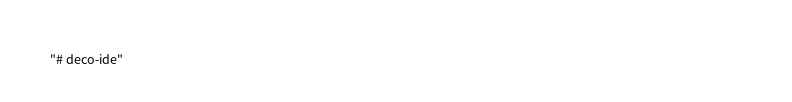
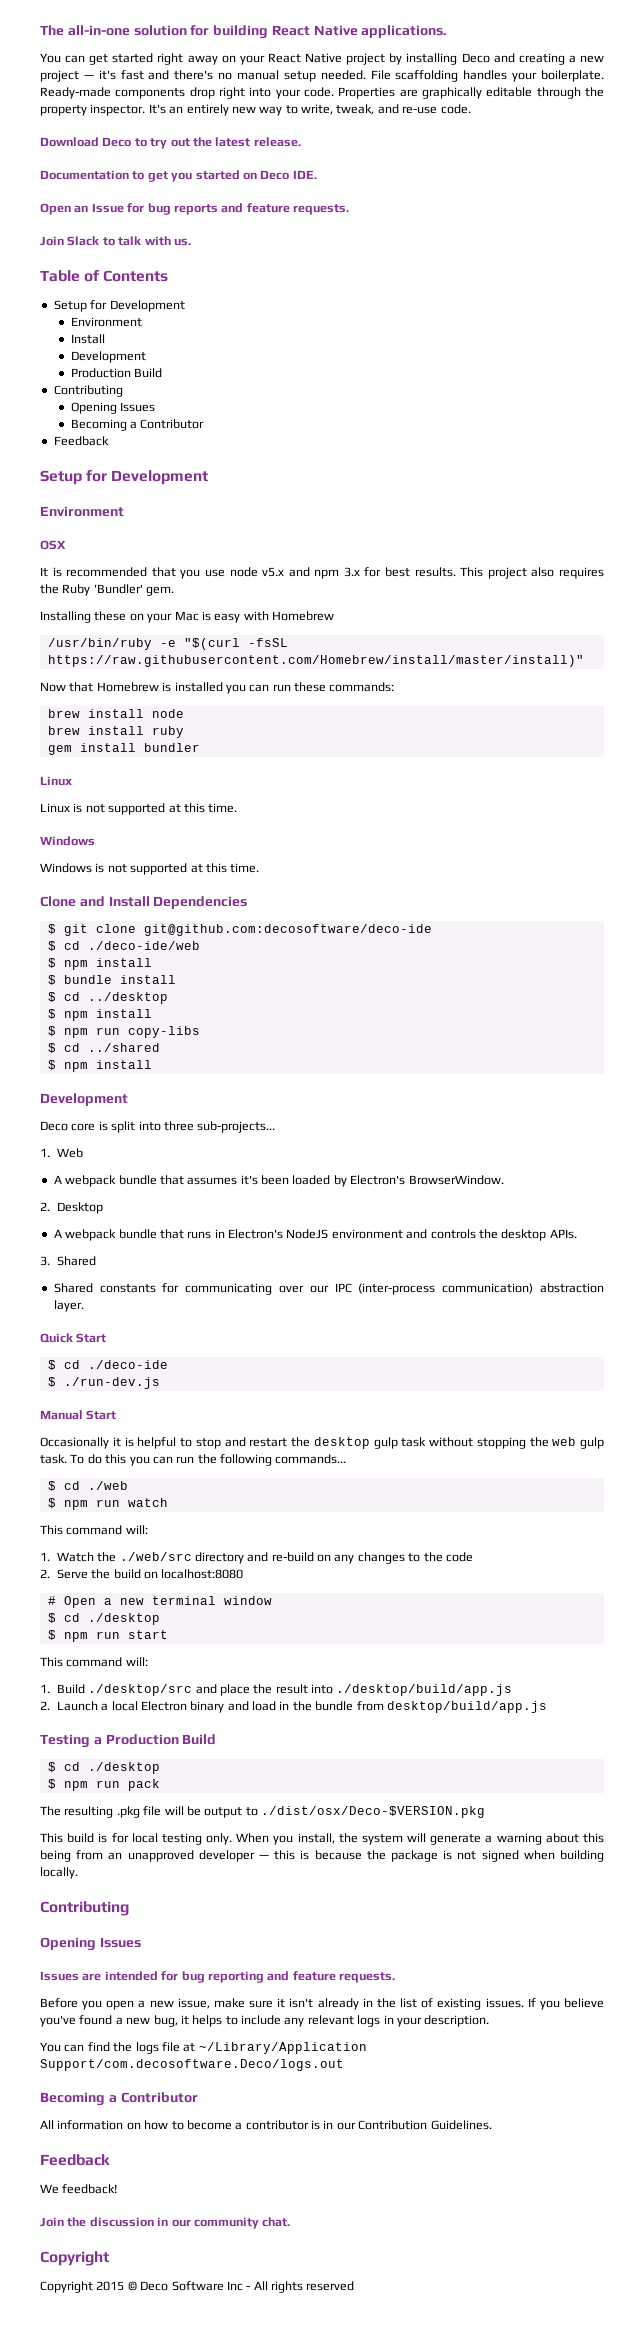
- "# deco-ide"
+ The all-in-one solution for building React Native applications.
+ You can get started right away on your React Native project by installing Deco and creating a new project — it's fast and there's no manual setup needed. File scaffolding handles your boilerplate. Ready-made components drop right into your code. Properties are graphically editable through the property inspector. It's an entirely new way to write, tweak, and re-use code.
+ Download Deco to try out the latest release.
+ Documentation to get you started on Deco IDE.
+ Open an Issue for bug reports and feature requests.
+ Join Slack to talk with us.
+ Table of Contents
+ Setup for Development
+ Environment
+ Install
+ Development
+ Production Build
+ Contributing
+ Opening Issues
+ Becoming a Contributor
+ Feedback
+ Setup for Development
+ Environment
+ OSX
+ It is recommended that you use node v5.x and npm 3.x for best results. This project also requires the Ruby 'Bundler' gem.
+ Installing these on your Mac is easy with Homebrew
+ /usr/bin/ruby -e "$(curl -fsSL https://raw.githubusercontent.com/Homebrew/install/master/install)"
+ Now that Homebrew is installed you can run these commands:
+ brew install node
+ brew install ruby
+ gem install bundler
+ Linux
+ Linux is not supported at this time.
+ Windows
+ Windows is not supported at this time.
+ Clone and Install Dependencies
+ $ git clone git@github.com:decosoftware/deco-ide
+ $ cd ./deco-ide/web
+ $ npm install
+ $ bundle install
+ $ cd ../desktop
+ $ npm install
+ $ npm run copy-libs
+ $ cd ../shared
+ $ npm install
+ Development
+ Deco core is split into three sub-projects...
+ 1. Web
+ A webpack bundle that assumes it's been loaded by Electron's BrowserWindow.
+ 2. Desktop
+ A webpack bundle that runs in Electron's NodeJS environment and controls the desktop APIs.
+ 3. Shared
+ Shared constants for communicating over our IPC (inter-process communication) abstraction layer.
+ Quick Start
+ $ cd ./deco-ide
+ $ ./run-dev.js
+ Manual Start
+ Occasionally it is helpful to stop and restart the desktop gulp task without stopping the web gulp task. To do this you can run the following commands...
+ $ cd ./web
+ $ npm run watch
+ This command will:
+ 1. Watch the ./web/src directory and re-build on any changes to the code
+ 2. Serve the build on localhost:8080
+ # Open a new terminal window
+ $ cd ./desktop
+ $ npm run start
+ This command will:
+ 1. Build ./desktop/src and place the result into ./desktop/build/app.js
+ 2. Launch a local Electron binary and load in the bundle from desktop/build/app.js
+ Testing a Production Build
+ $ cd ./desktop
+ $ npm run pack
+ The resulting .pkg file will be output to ./dist/osx/Deco-$VERSION.pkg
+ This build is for local testing only. When you install, the system will generate a warning about this being from an unapproved developer — this is because the package is not signed when building locally.
+ Contributing
+ Opening Issues
+ Issues are intended for bug reporting and feature requests.
+ Before you open a new issue, make sure it isn't already in the list of existing issues. If you believe you've found a new bug, it helps to include any relevant logs in your description.
+ You can find the logs file at ~/Library/Application Support/com.decosoftware.Deco/logs.out
+ Becoming a Contributor
+ All information on how to become a contributor is in our Contribution Guidelines.
+ Feedback
+ We feedback!
+ Join the discussion in our community chat.
+ Copyright
+ Copyright 2015 © Deco Software Inc - All rights reserved

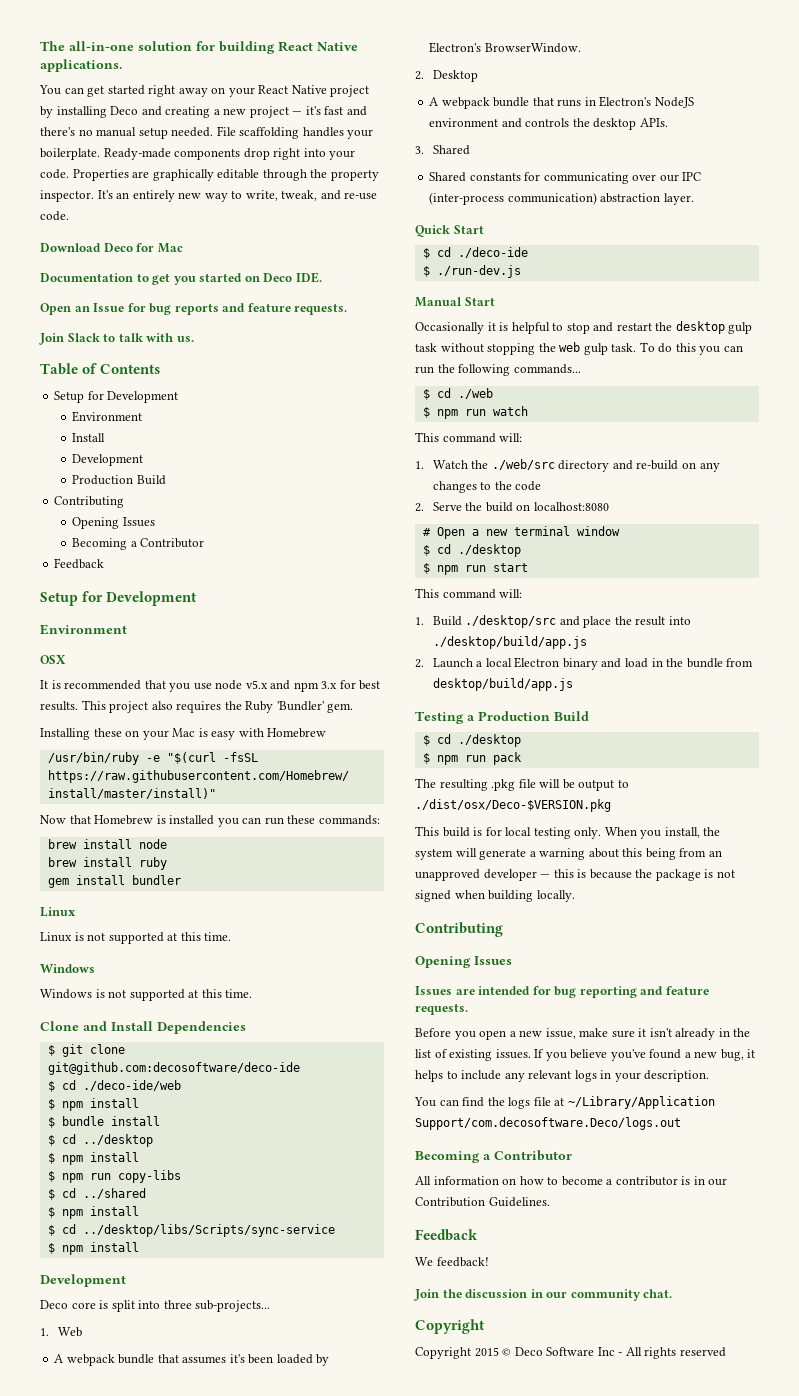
- Download Deco to try out the latest release.
+ Download Deco for Mac
+ $ cd ../desktop/libs/Scripts/sync-service
+ $ npm install

